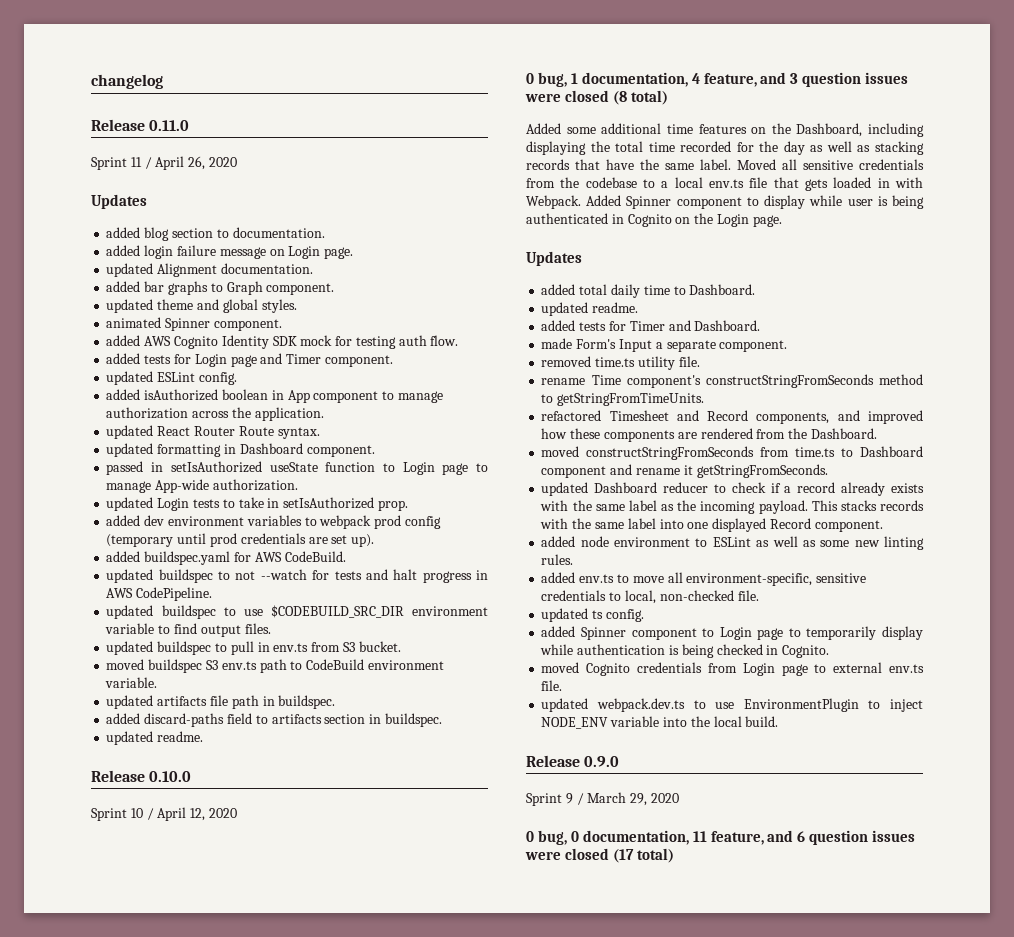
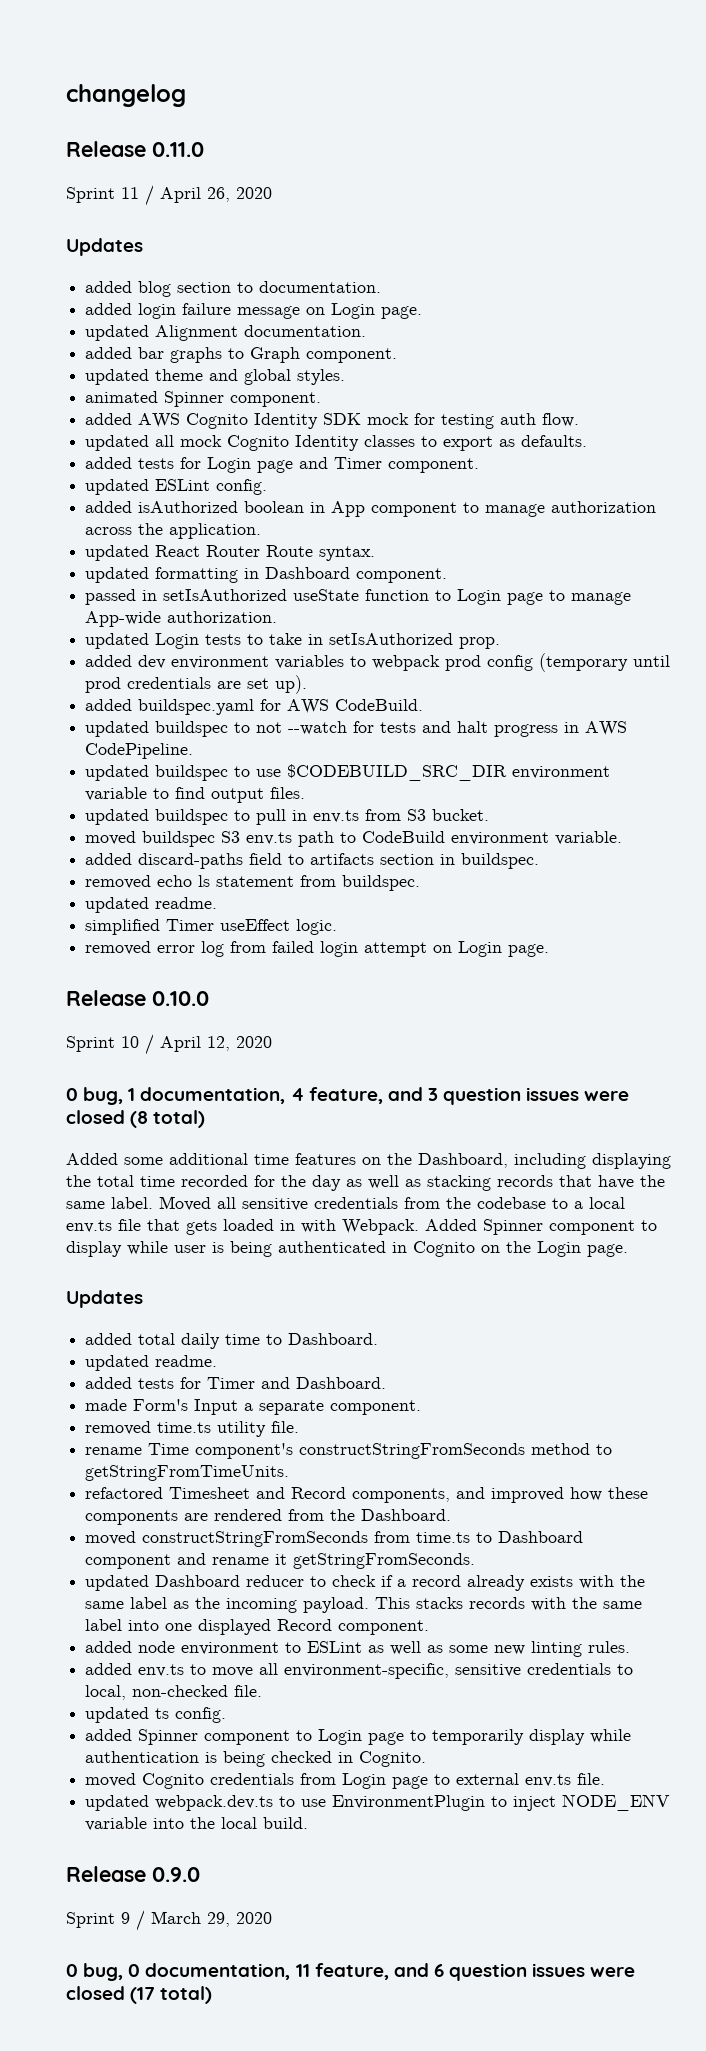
+ updated all mock Cognito Identity classes to export as defaults.
- updated artifacts file path in buildspec.
  added discard-paths field to artifacts section in buildspec.
+ removed echo ls statement from buildspec.
  updated readme.
+ simplified Timer useEffect logic.
+ removed error log from failed login attempt on Login page.

